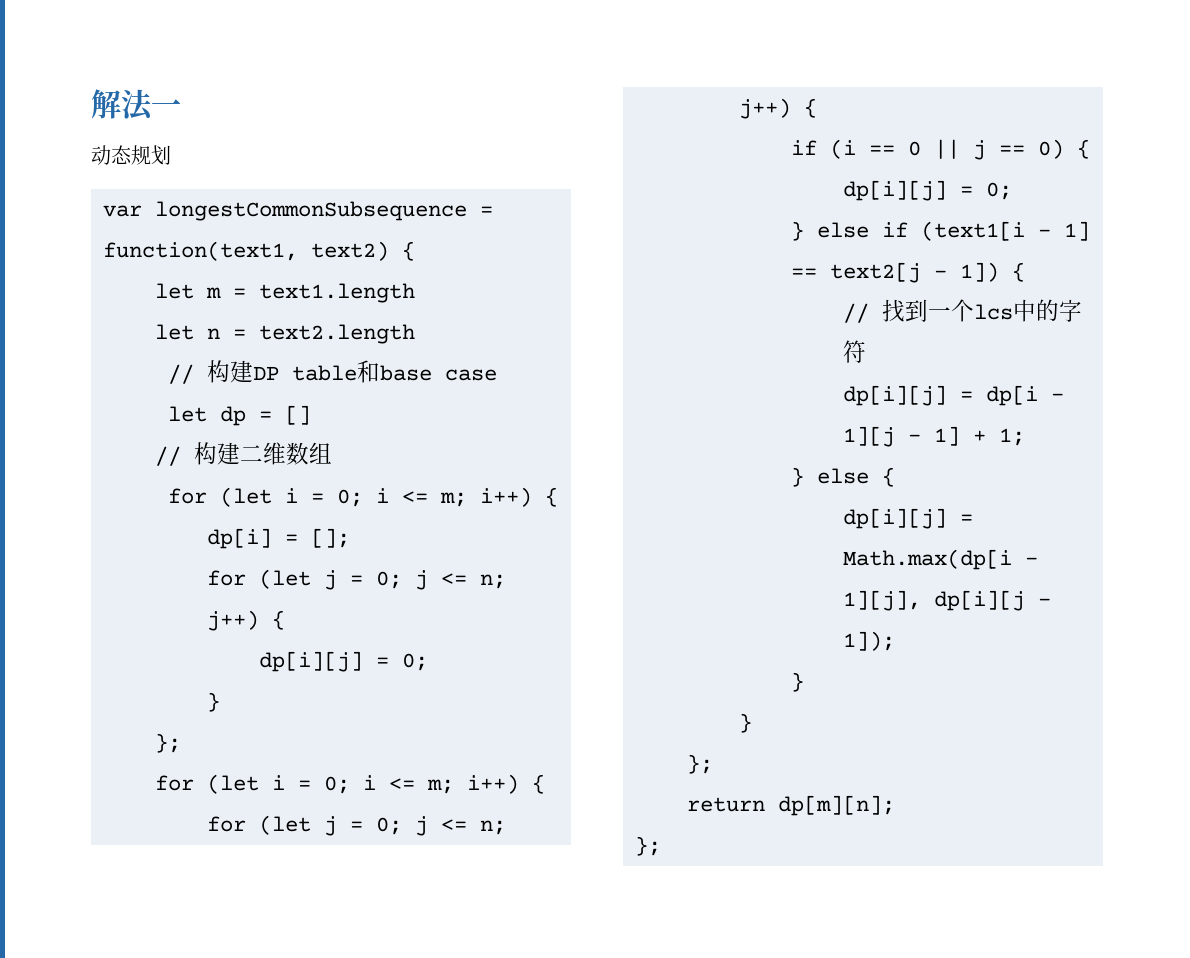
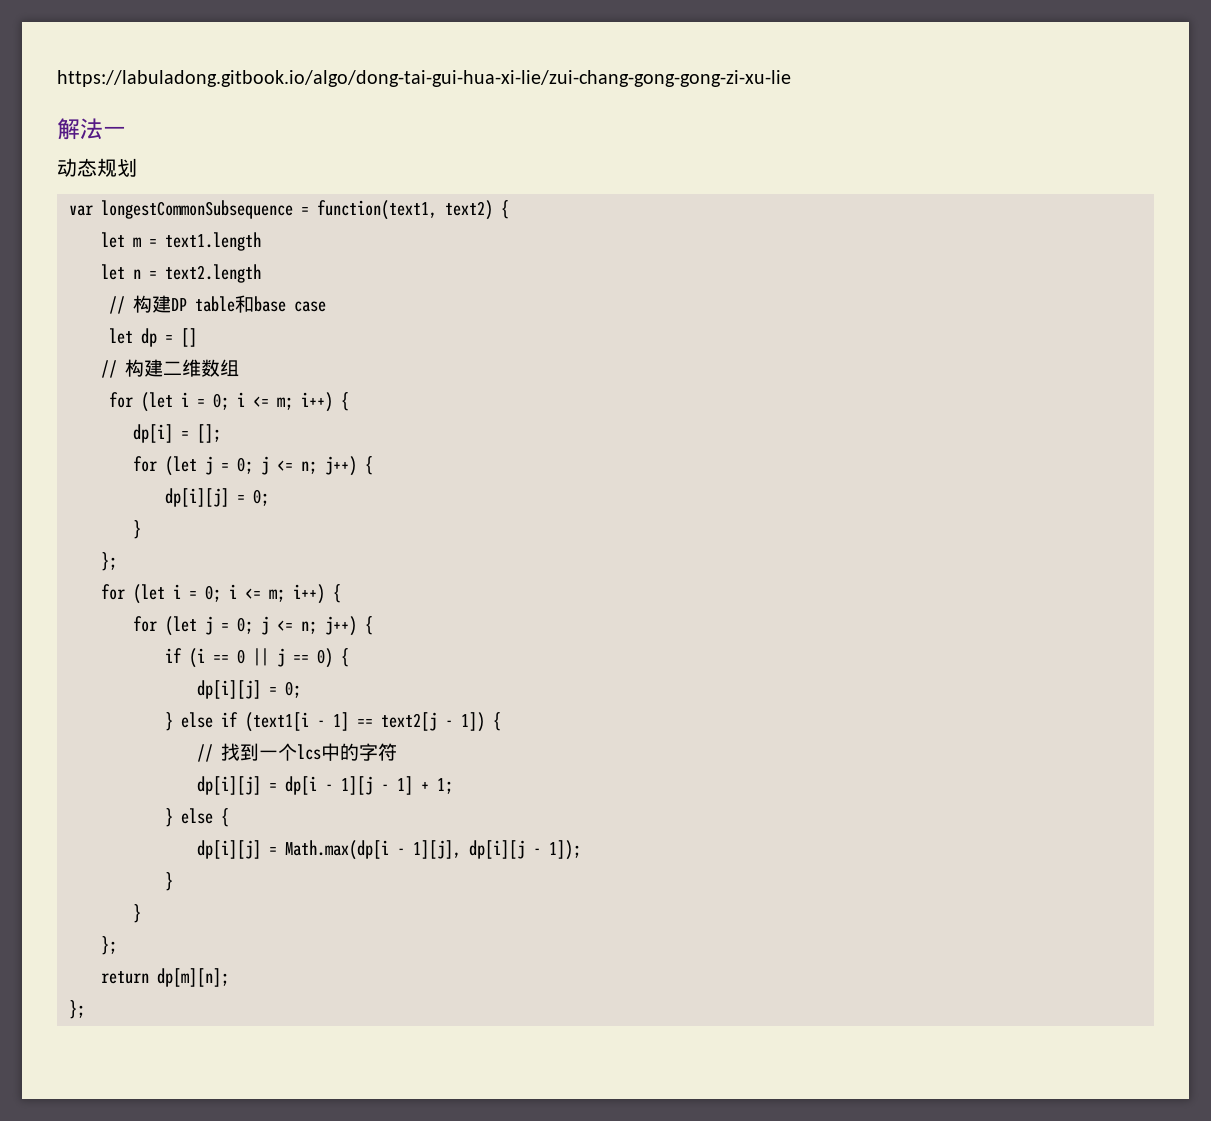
+ https://labuladong.gitbook.io/algo/dong-tai-gui-hua-xi-lie/zui-chang-gong-gong-zi-xu-lie

